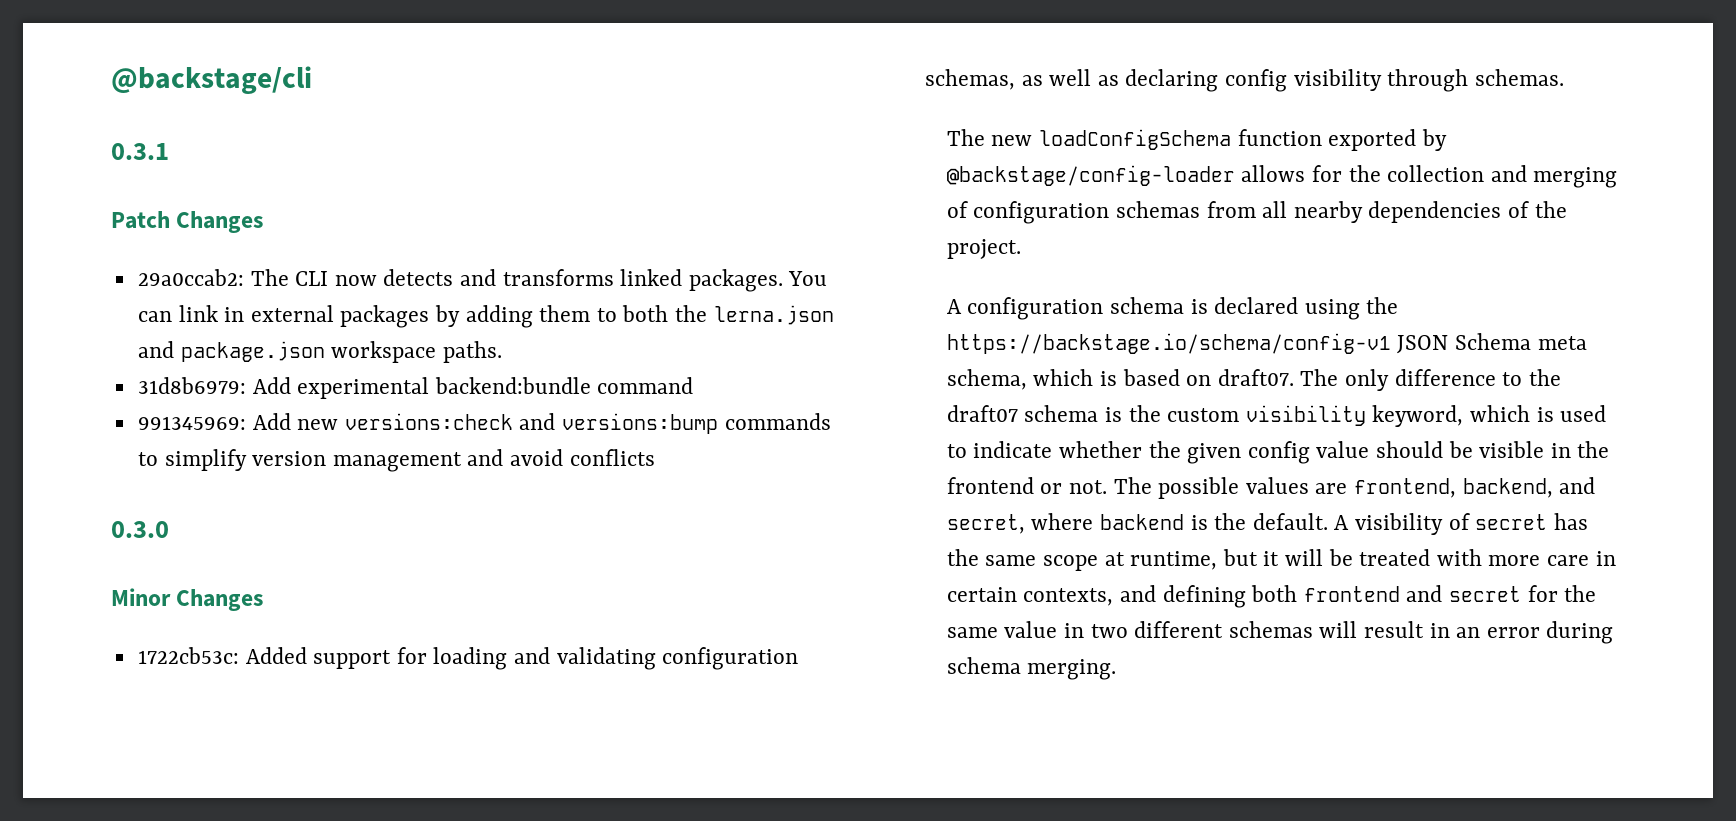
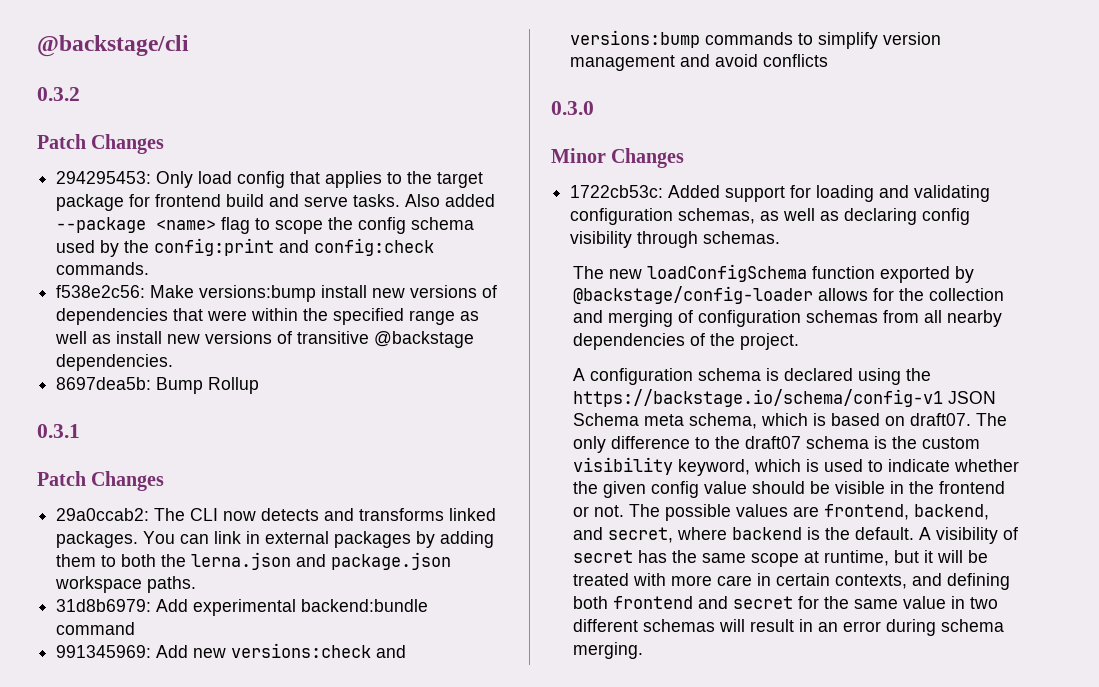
+ 0.3.2
+ Patch Changes
+ 294295453: Only load config that applies to the target package for frontend build and serve tasks. Also added --package <name> flag to scope the config schema used by the config:print and config:check commands.
+ f538e2c56: Make versions:bump install new versions of dependencies that were within the specified range as well as install new versions of transitive @backstage dependencies.
+ 8697dea5b: Bump Rollup

